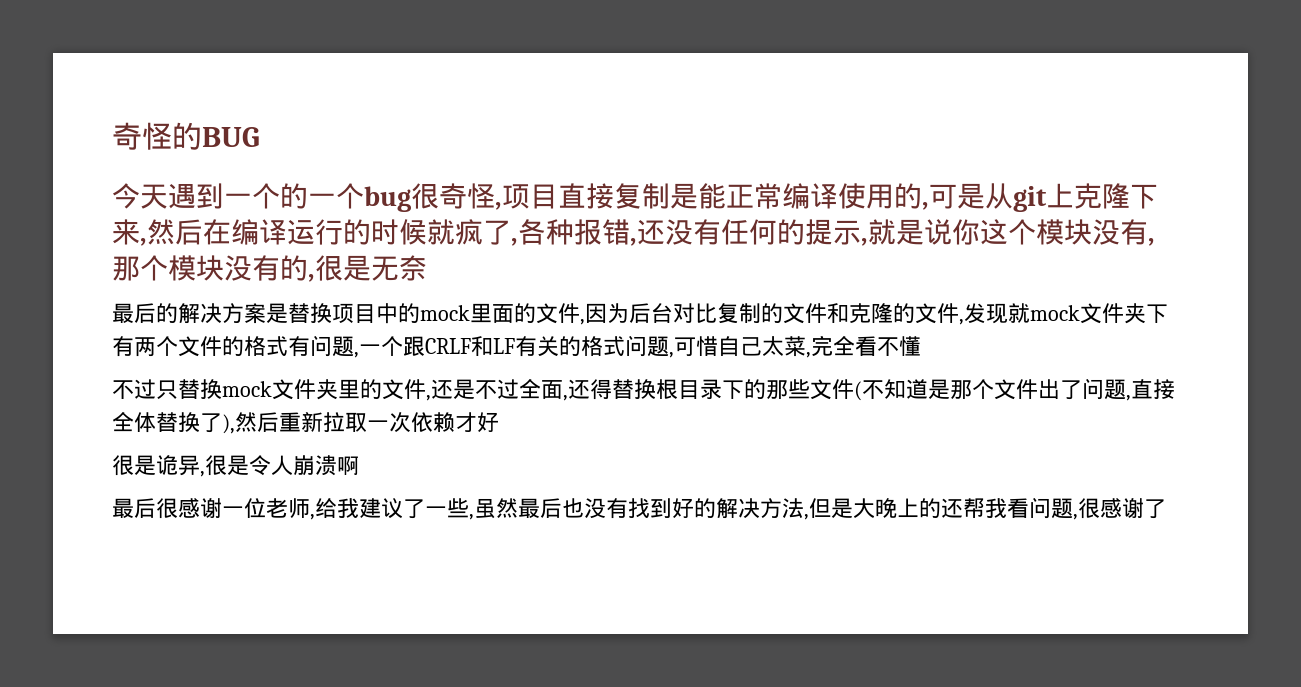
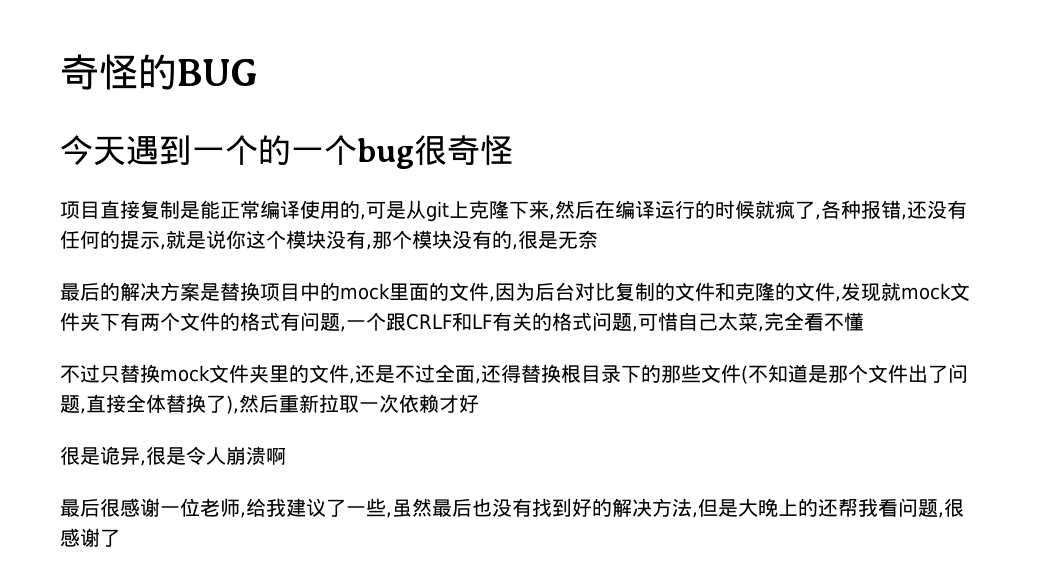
- 今天遇到一个的一个bug很奇怪,项目直接复制是能正常编译使用的,可是从git上克隆下来,然后在编译运行的时候就疯了,各种报错,还没有任何的提示,就是说你这个模块没有,那个模块没有的,很是无奈
+ 今天遇到一个的一个bug很奇怪
+ 项目直接复制是能正常编译使用的,可是从git上克隆下来,然后在编译运行的时候就疯了,各种报错,还没有任何的提示,就是说你这个模块没有,那个模块没有的,很是无奈

